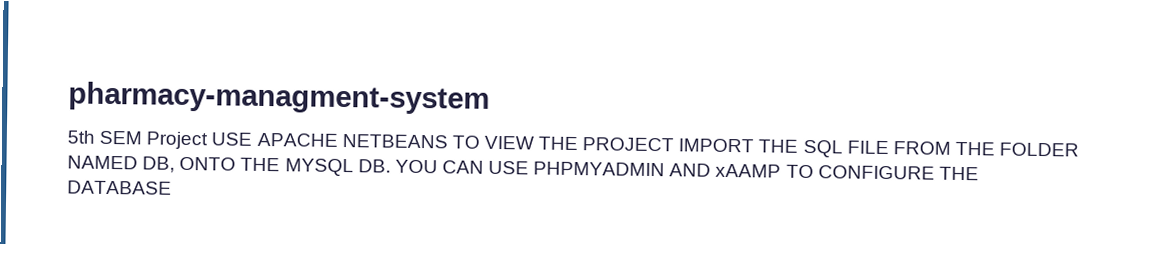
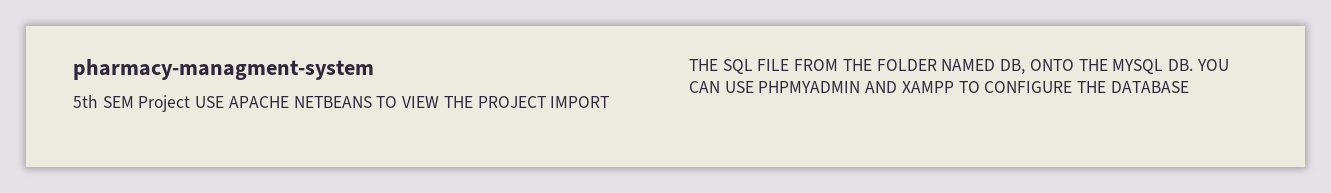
- 5th SEM Project USE APACHE NETBEANS TO VIEW THE PROJECT IMPORT THE SQL FILE FROM THE FOLDER NAMED DB, ONTO THE MYSQL DB. YOU CAN USE PHPMYADMIN AND xAAMP TO CONFIGURE THE DATABASE
+ 5th SEM Project USE APACHE NETBEANS TO VIEW THE PROJECT IMPORT THE SQL FILE FROM THE FOLDER NAMED DB, ONTO THE MYSQL DB. YOU CAN USE PHPMYADMIN AND XAMPP TO CONFIGURE THE DATABASE

